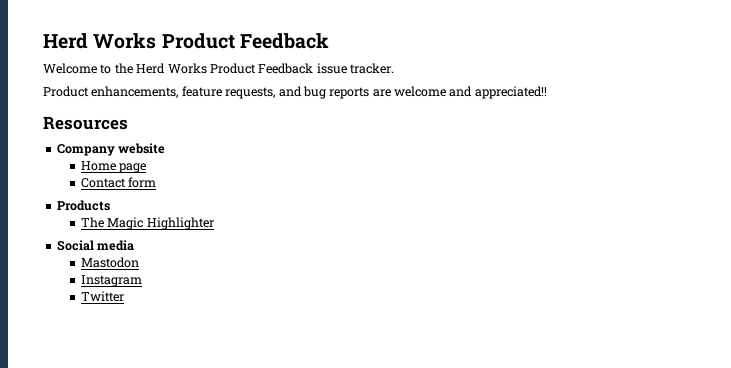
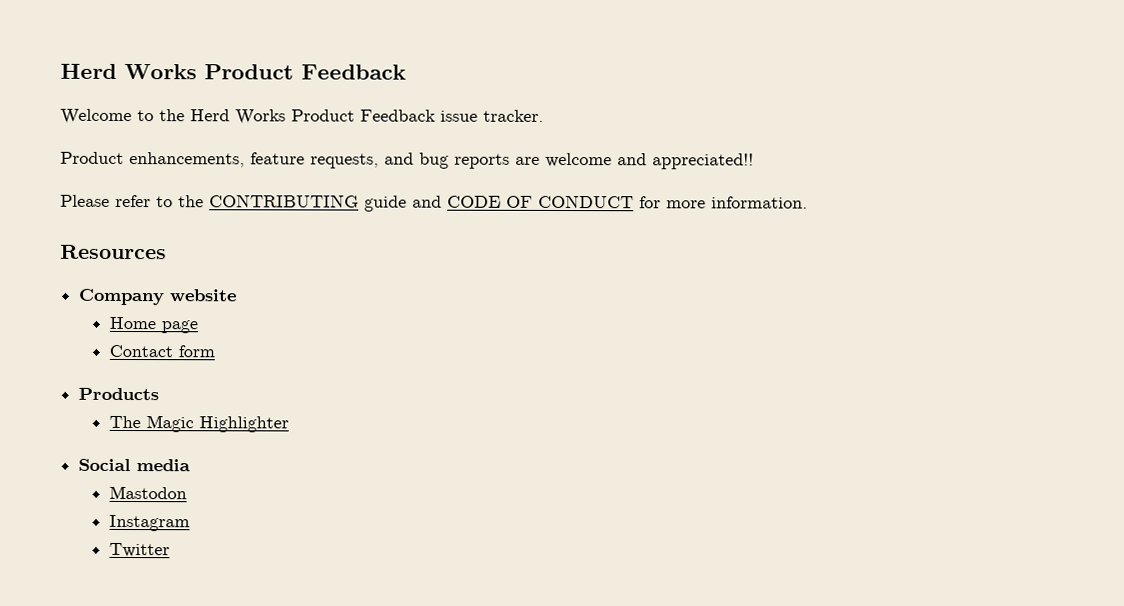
+ Please refer to the CONTRIBUTING guide and CODE OF CONDUCT for more information.

